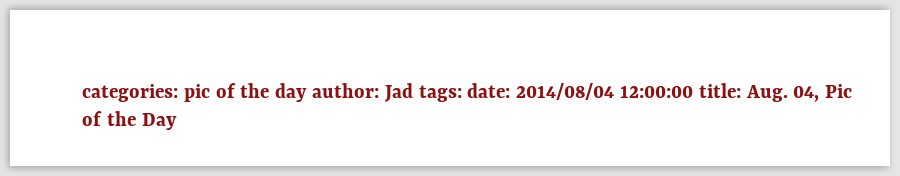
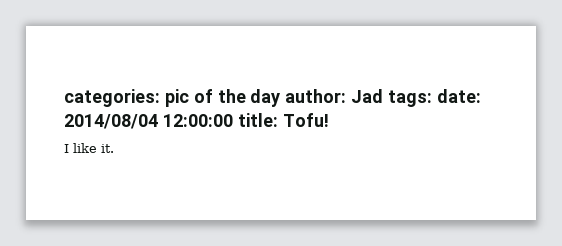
- categories: pic of the day author: Jad tags: date: 2014/08/04 12:00:00 title: Aug. 04, Pic of the Day
+ categories: pic of the day author: Jad tags: date: 2014/08/04 12:00:00 title: Tofu!
+ I like it.

